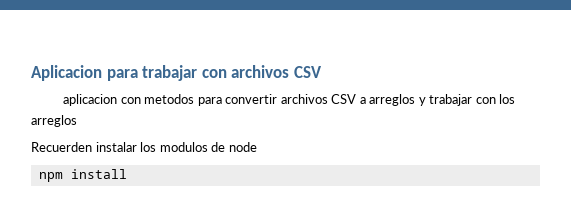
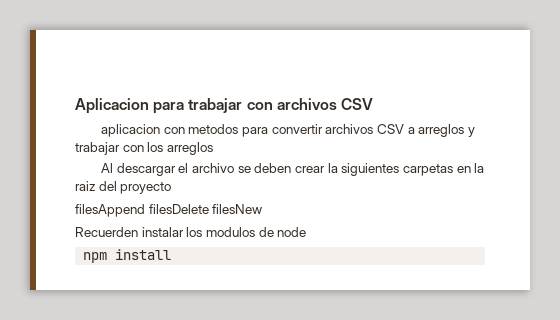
+ Al descargar el archivo se deben crear la siguientes carpetas en la raiz del proyecto
+ filesAppend filesDelete filesNew

